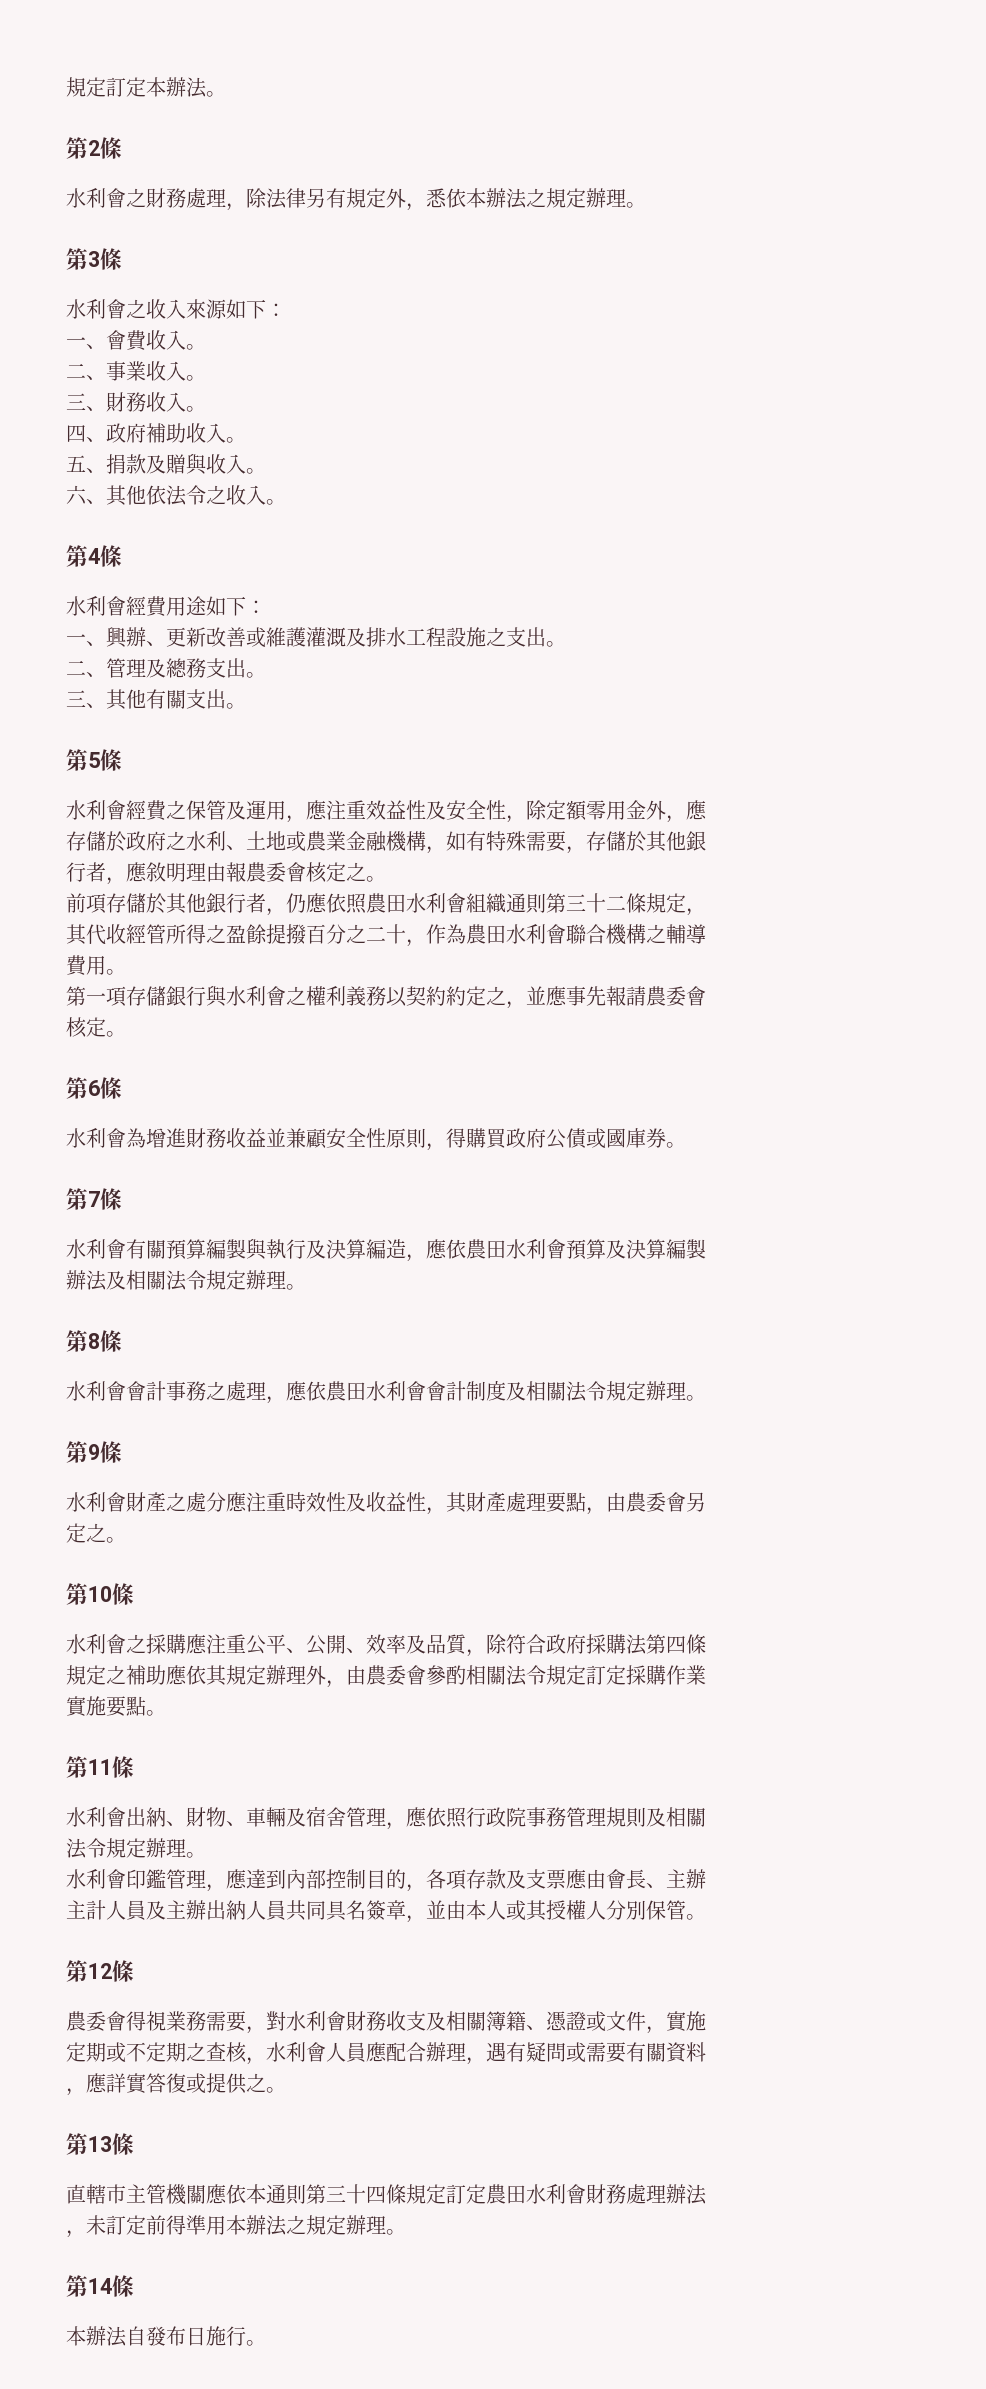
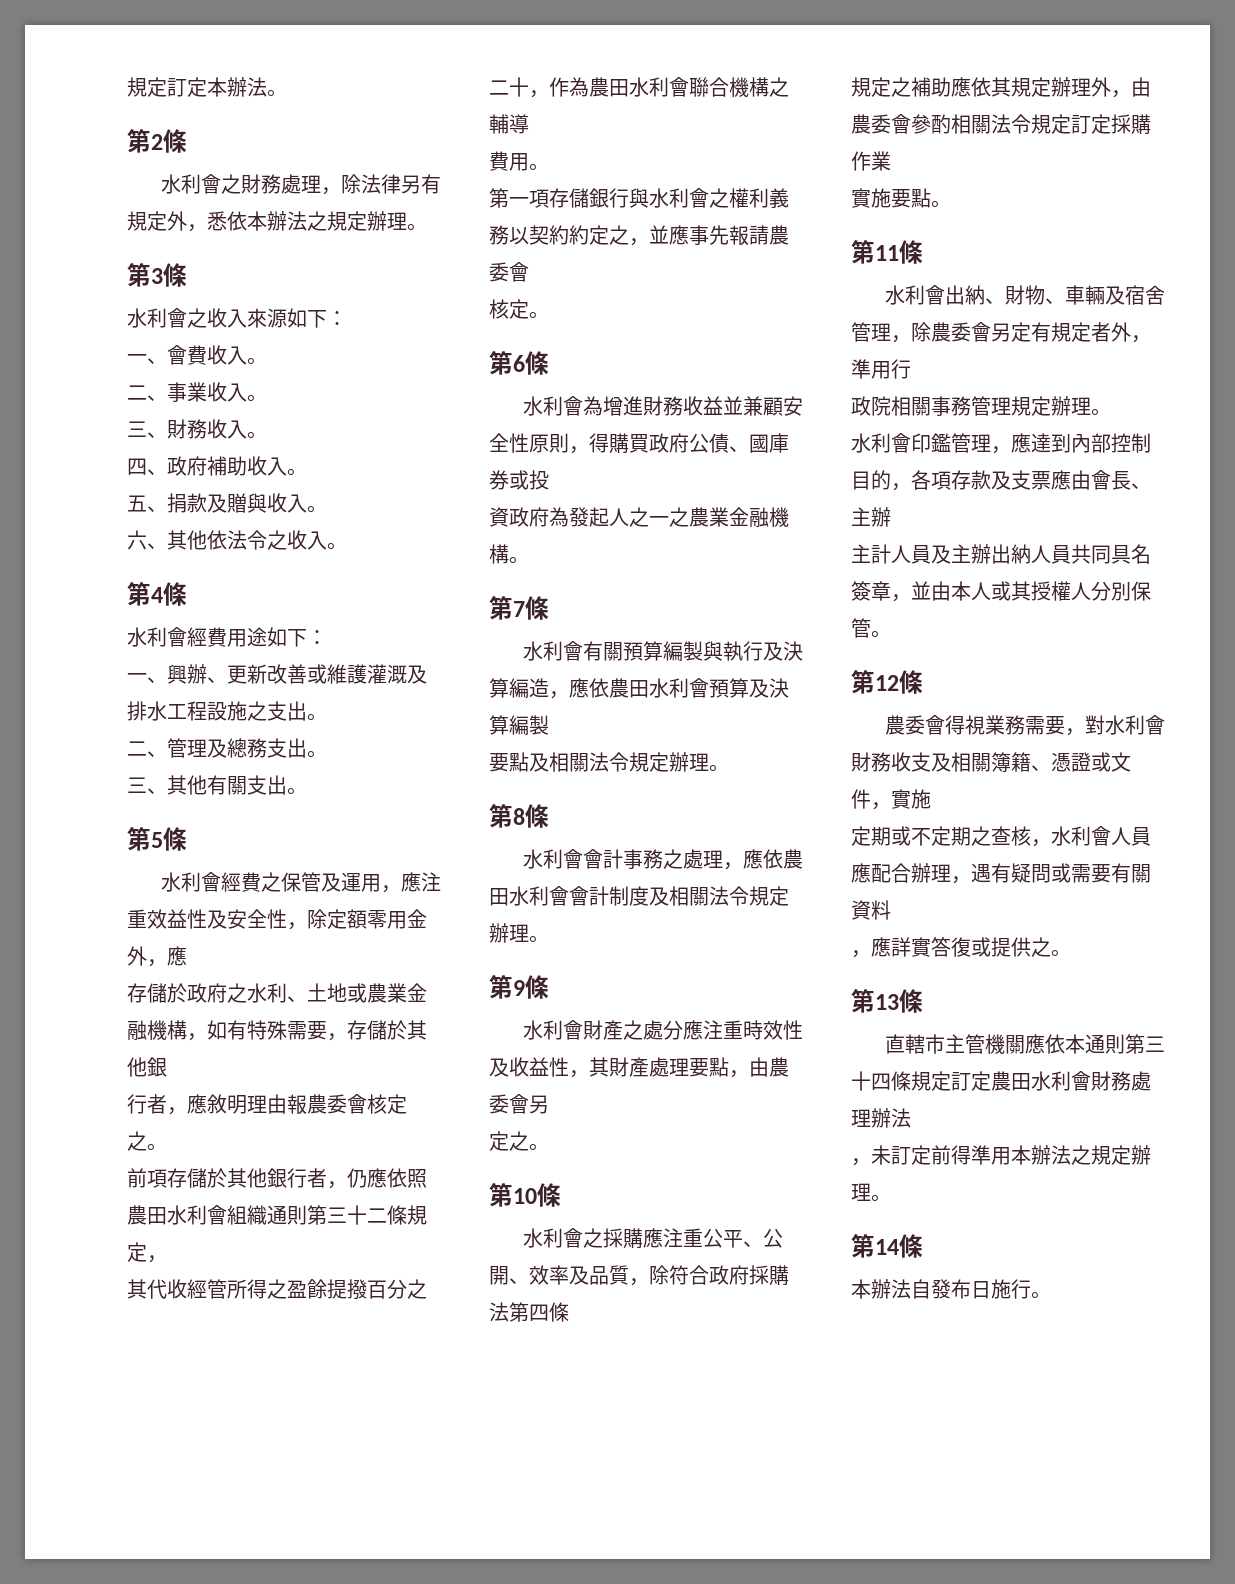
- 水利會為增進財務收益並兼顧安全性原則，得購買政府公債或國庫券。
+ 水利會為增進財務收益並兼顧安全性原則，得購買政府公債、國庫券或投
+ 資政府為發起人之一之農業金融機構。
- 辦法及相關法令規定辦理。
+ 要點及相關法令規定辦理。
- 水利會出納、財物、車輛及宿舍管理，應依照行政院事務管理規則及相關
- 法令規定辦理。
+ 水利會出納、財物、車輛及宿舍管理，除農委會另定有規定者外，準用行
+ 政院相關事務管理規定辦理。

